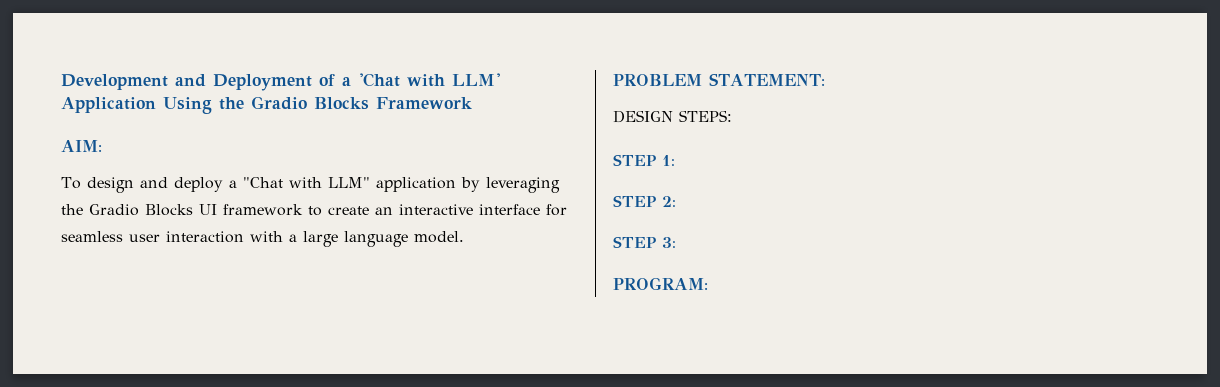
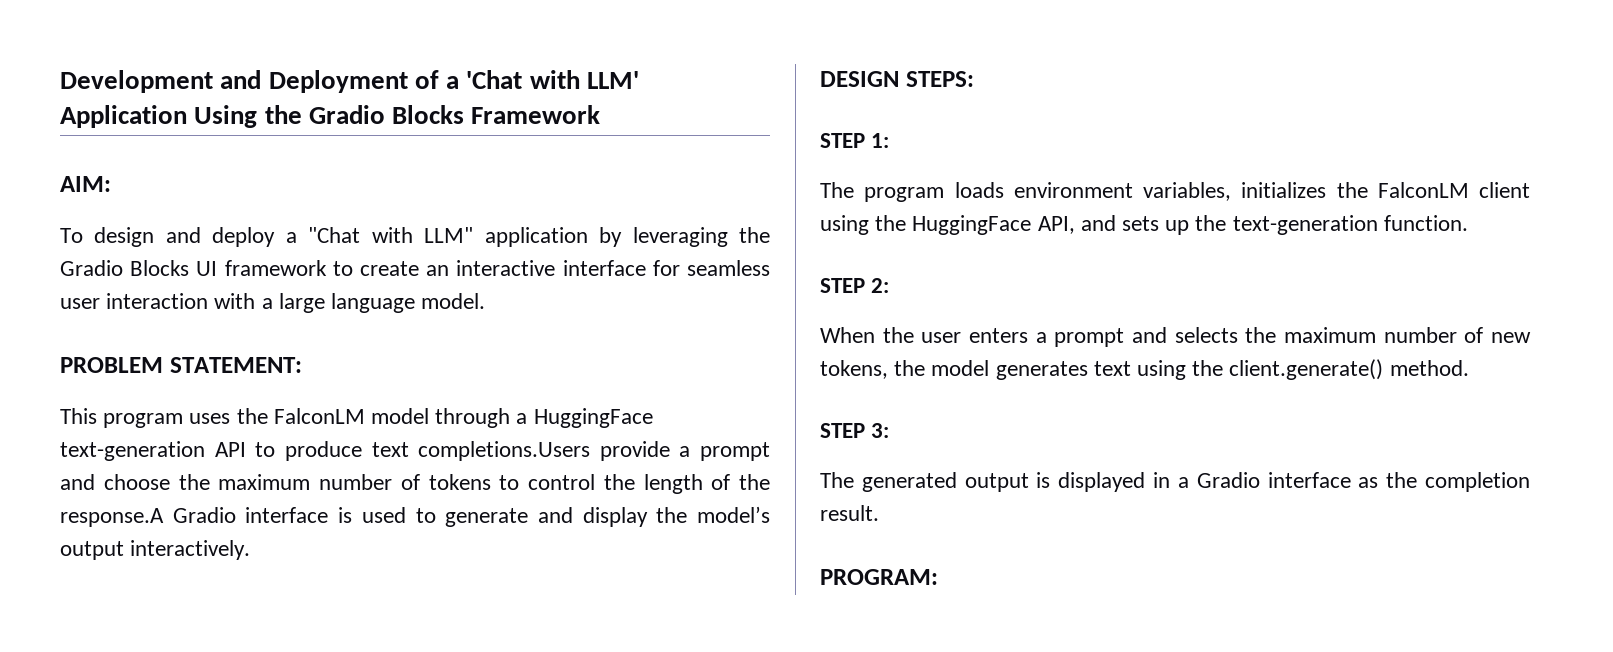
+ This program uses the FalconLM model through a HuggingFace text-generation API to produce text completions.Users provide a prompt and choose the maximum number of tokens to control the length of the response.A Gradio interface is used to generate and display the model’s output interactively.
  DESIGN STEPS:
  STEP 1:
+ The program loads environment variables, initializes the FalconLM client using the HuggingFace API, and sets up the text-generation function.
  STEP 2:
+ When the user enters a prompt and selects the maximum number of new tokens, the model generates text using the client.generate() method.
  STEP 3:
+ The generated output is displayed in a Gradio interface as the completion result.

